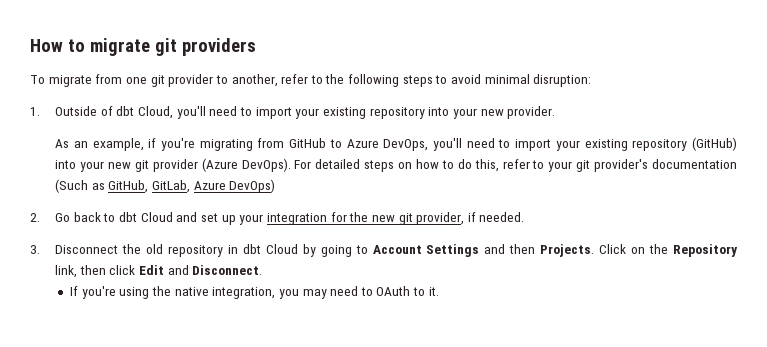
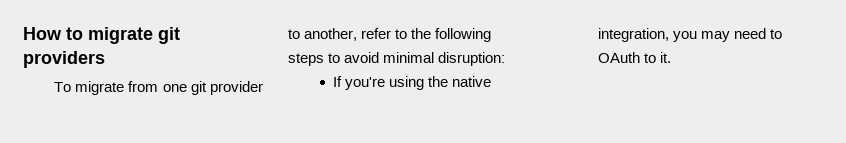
- 1. Outside of dbt Cloud, you'll need to import your existing repository into your new provider.
- As an example, if you're migrating from GitHub to Azure DevOps, you'll need to import your existing repository (GitHub) into your new git provider (Azure DevOps). For detailed steps on how to do this, refer to your git provider's documentation (Such as GitHub, GitLab, Azure DevOps)
- 2. Go back to dbt Cloud and set up your integration for the new git provider, if needed.
- 3. Disconnect the old repository in dbt Cloud by going to Account Settings and then Projects. Click on the Repository link, then click Edit and Disconnect.

